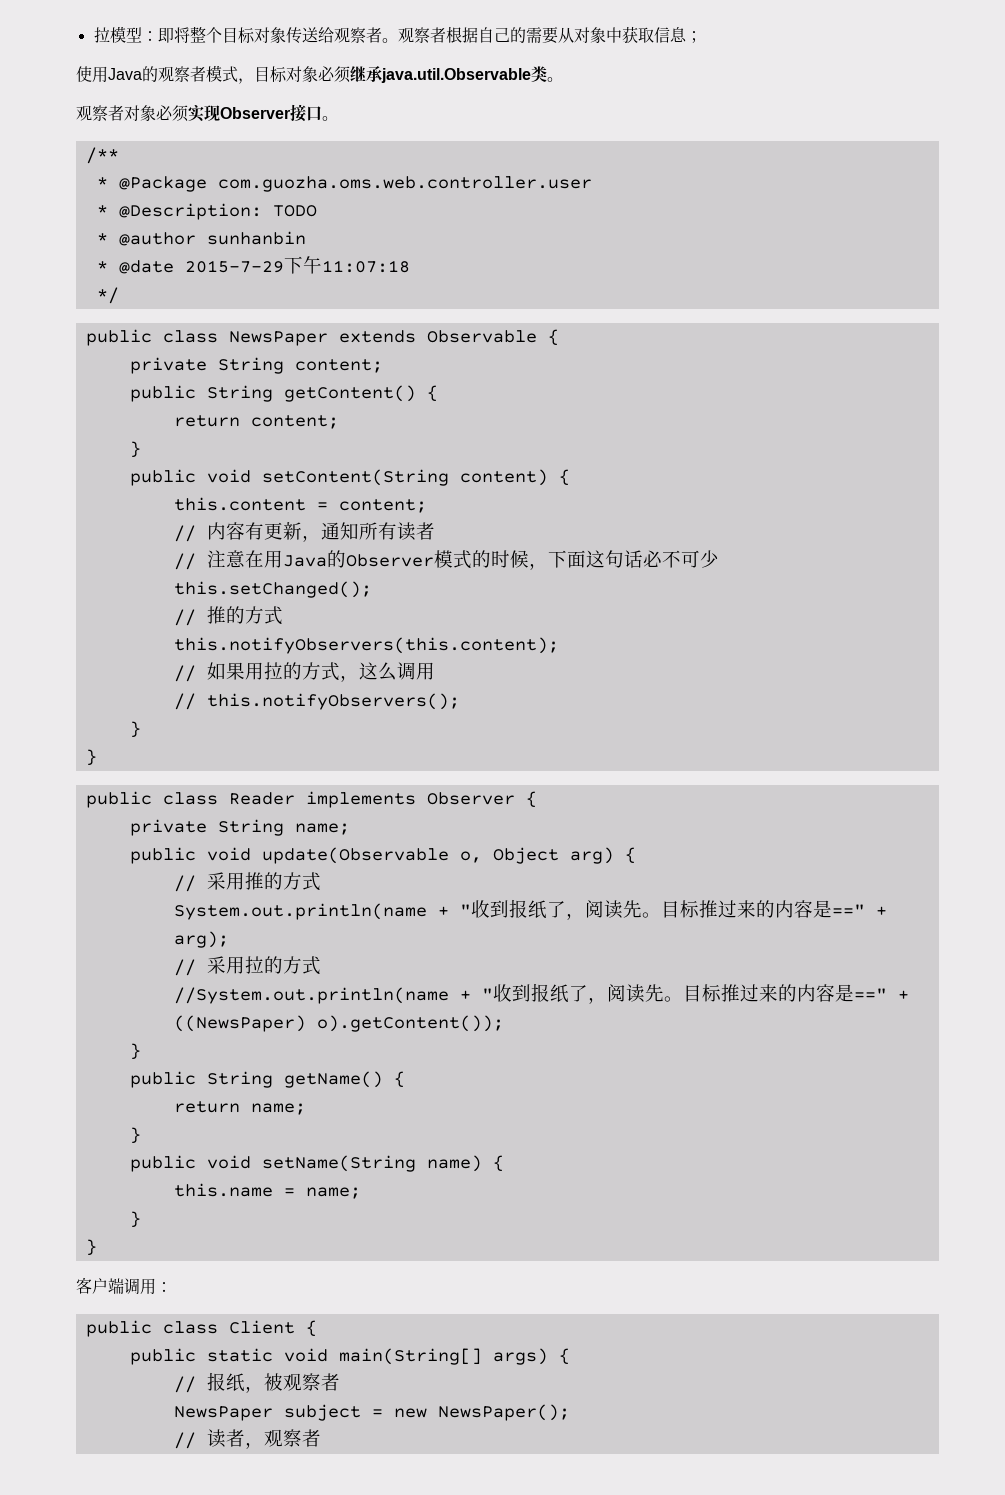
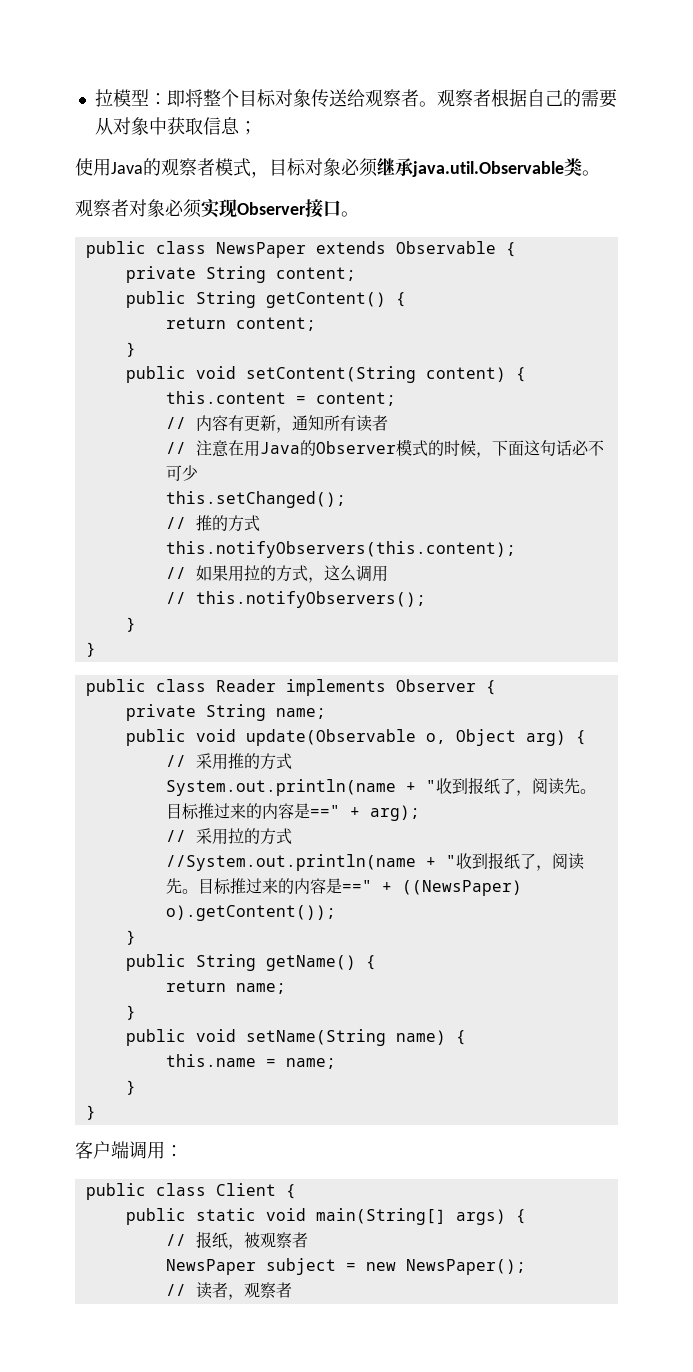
- /**
- * @Package com.guozha.oms.web.controller.user
- * @Description: TODO
- * @author sunhanbin
- * @date 2015-7-29下午11:07:18
- */

